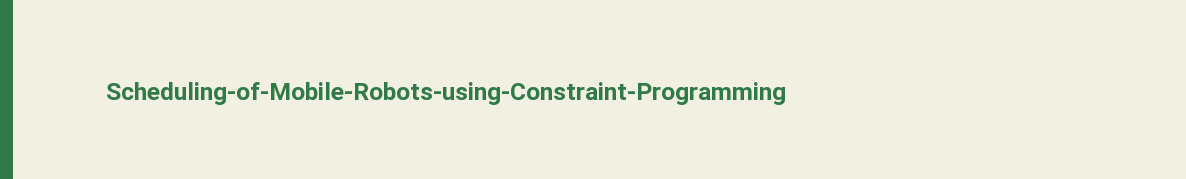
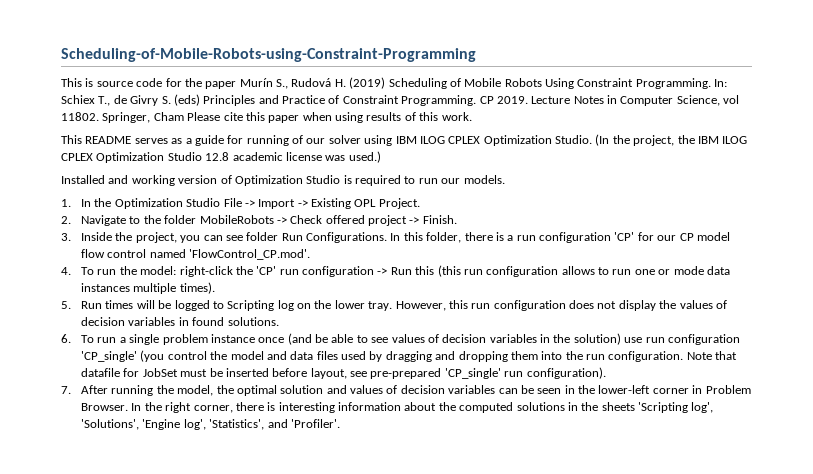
+ This is source code for the paper Murín S., Rudová H. (2019) Scheduling of Mobile Robots Using Constraint Programming. In: Schiex T., de Givry S. (eds) Principles and Practice of Constraint Programming. CP 2019. Lecture Notes in Computer Science, vol 11802. Springer, Cham Please cite this paper when using results of this work.
+ This README serves as a guide for running of our solver using IBM ILOG CPLEX Optimization Studio. (In the project, the IBM ILOG CPLEX Optimization Studio 12.8 academic license was used.)
+ Installed and working version of Optimization Studio is required to run our models.
+ 1. In the Optimization Studio File -> Import -> Existing OPL Project.
+ 2. Navigate to the folder MobileRobots -> Check offered project -> Finish.
+ 3. Inside the project, you can see folder Run Configurations. In this folder, there is a run configuration 'CP' for our CP model flow control named 'FlowControl_CP.mod'.
+ 4. To run the model: right-click the 'CP' run configuration -> Run this (this run configuration allows to run one or mode data instances multiple times).
+ 5. Run times will be logged to Scripting log on the lower tray. However, this run configuration does not display the values of decision variables in found solutions.
+ 6. To run a single problem instance once (and be able to see values of decision variables in the solution) use run configuration 'CP_single' (you control the model and data files used by dragging and dropping them into the run configuration. Note that datafile for JobSet must be inserted before layout, see pre-prepared 'CP_single' run configuration).
+ 7. After running the model, the optimal solution and values of decision variables can be seen in the lower-left corner in Problem Browser. In the right corner, there is interesting information about the computed solutions in the sheets 'Scripting log', 'Solutions', 'Engine log', 'Statistics', and 'Profiler'.

